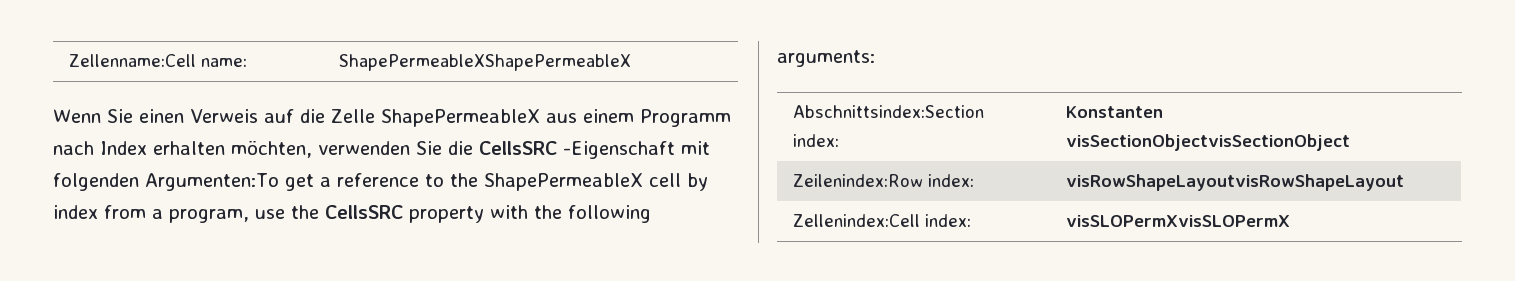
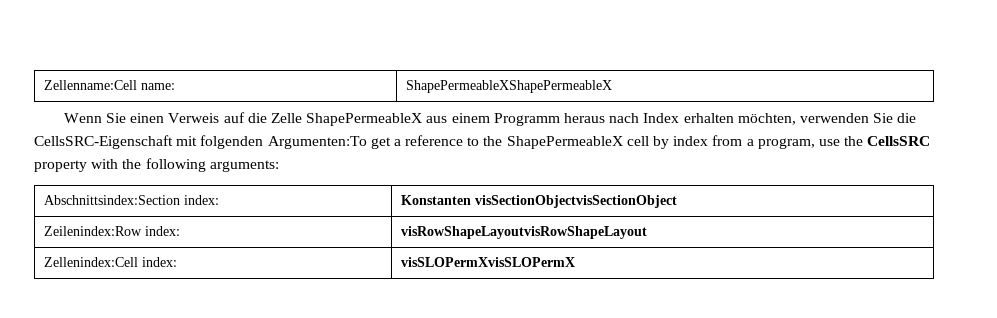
- Wenn Sie einen Verweis auf die Zelle ShapePermeableX aus einem Programm nach Index erhalten möchten, verwenden Sie die CellsSRC -Eigenschaft mit folgenden Argumenten:To get a reference to the ShapePermeableX cell by index from a program, use the CellsSRC property with the following arguments:
+ Wenn Sie einen Verweis auf die Zelle ShapePermeableX aus einem Programm heraus nach Index erhalten möchten, verwenden Sie die CellsSRC-Eigenschaft mit folgenden Argumenten:To get a reference to the ShapePermeableX cell by index from a program, use the CellsSRC property with the following arguments:

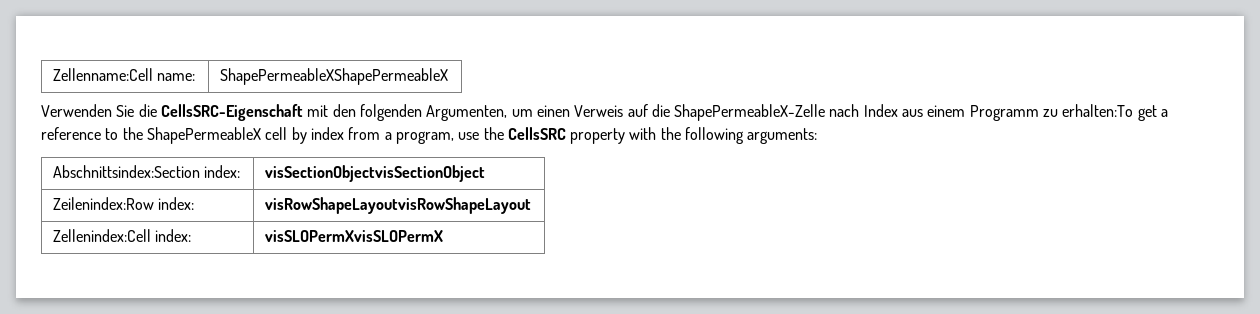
- Wenn Sie einen Verweis auf die Zelle ShapePermeableX aus einem Programm heraus nach Index erhalten möchten, verwenden Sie die CellsSRC-Eigenschaft mit folgenden Argumenten:To get a reference to the ShapePermeableX cell by index from a program, use the CellsSRC property with the following arguments:
+ Verwenden Sie die CellsSRC-Eigenschaft mit den folgenden Argumenten, um einen Verweis auf die ShapePermeableX-Zelle nach Index aus einem Programm zu erhalten:To get a reference to the ShapePermeableX cell by index from a program, use the CellsSRC property with the following arguments:
- Abschnittsindex:Section index: | Konstanten visSectionObjectvisSectionObject
+ Abschnittsindex:Section index: | visSectionObjectvisSectionObject

